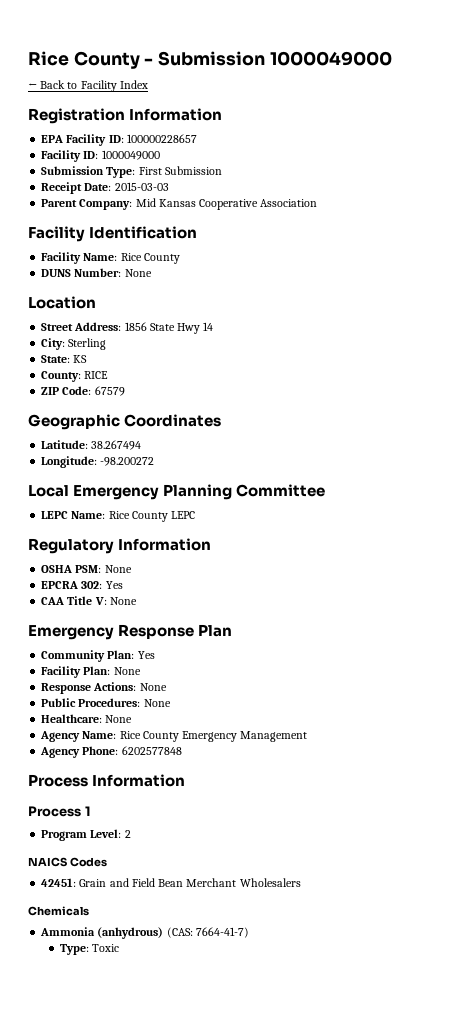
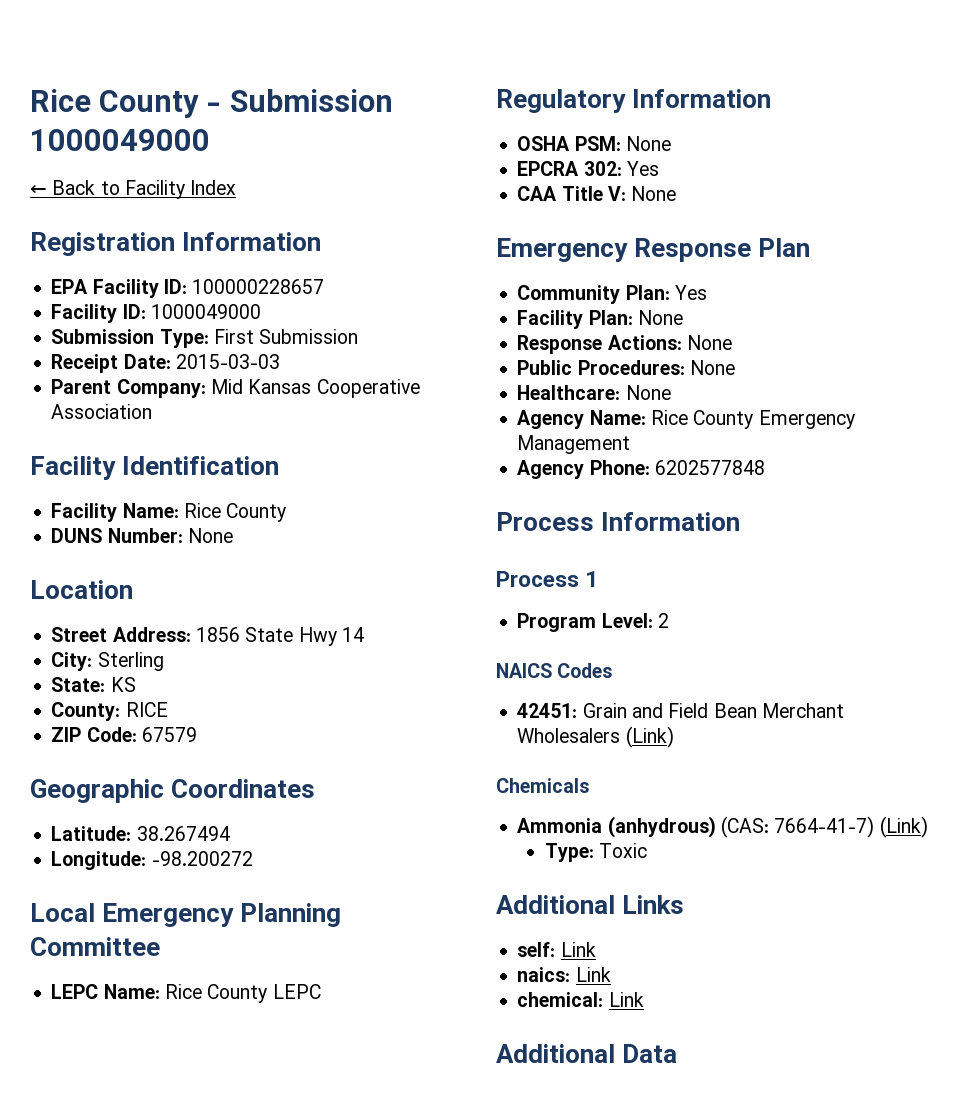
- 42451: Grain and Field Bean Merchant Wholesalers
+ 42451: Grain and Field Bean Merchant Wholesalers (Link)
- Ammonia (anhydrous) (CAS: 7664-41-7)
+ Ammonia (anhydrous) (CAS: 7664-41-7) (Link)
+ Additional Links
+ self: Link
+ naics: Link
+ chemical: Link
+ Additional Data

